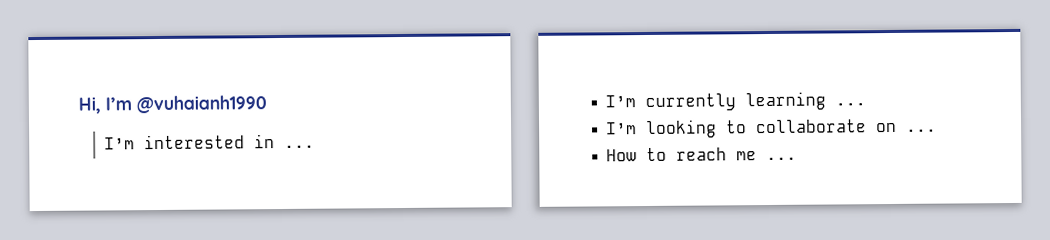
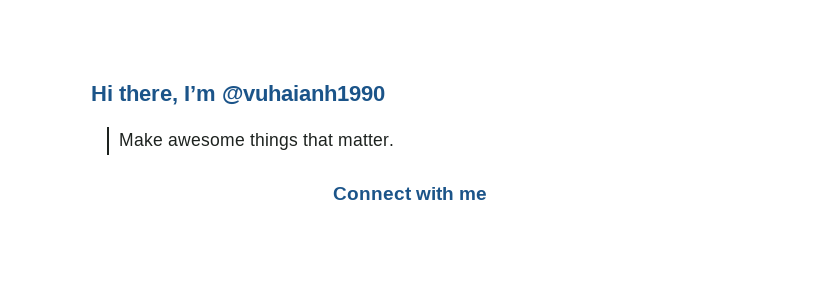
- Hi, I’m @vuhaianh1990
+ Hi there, I’m @vuhaianh1990
- I’m interested in ...
- I’m currently learning ...
- I’m looking to collaborate on ...
- How to reach me ...
+ Make awesome things that matter.
+ Connect with me

